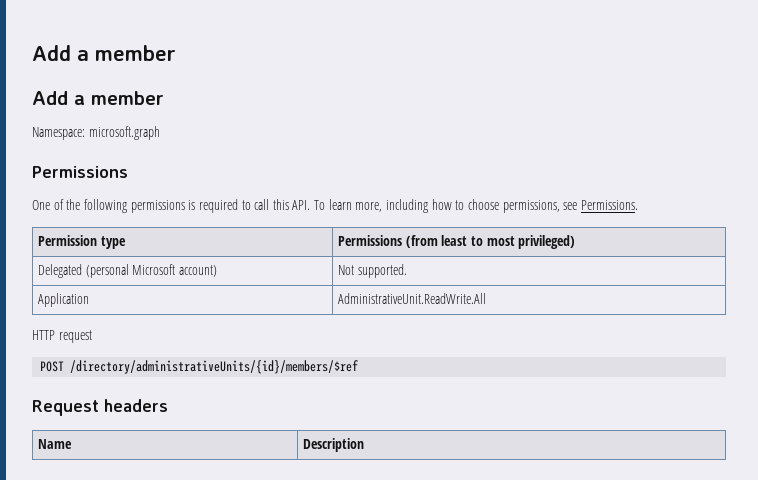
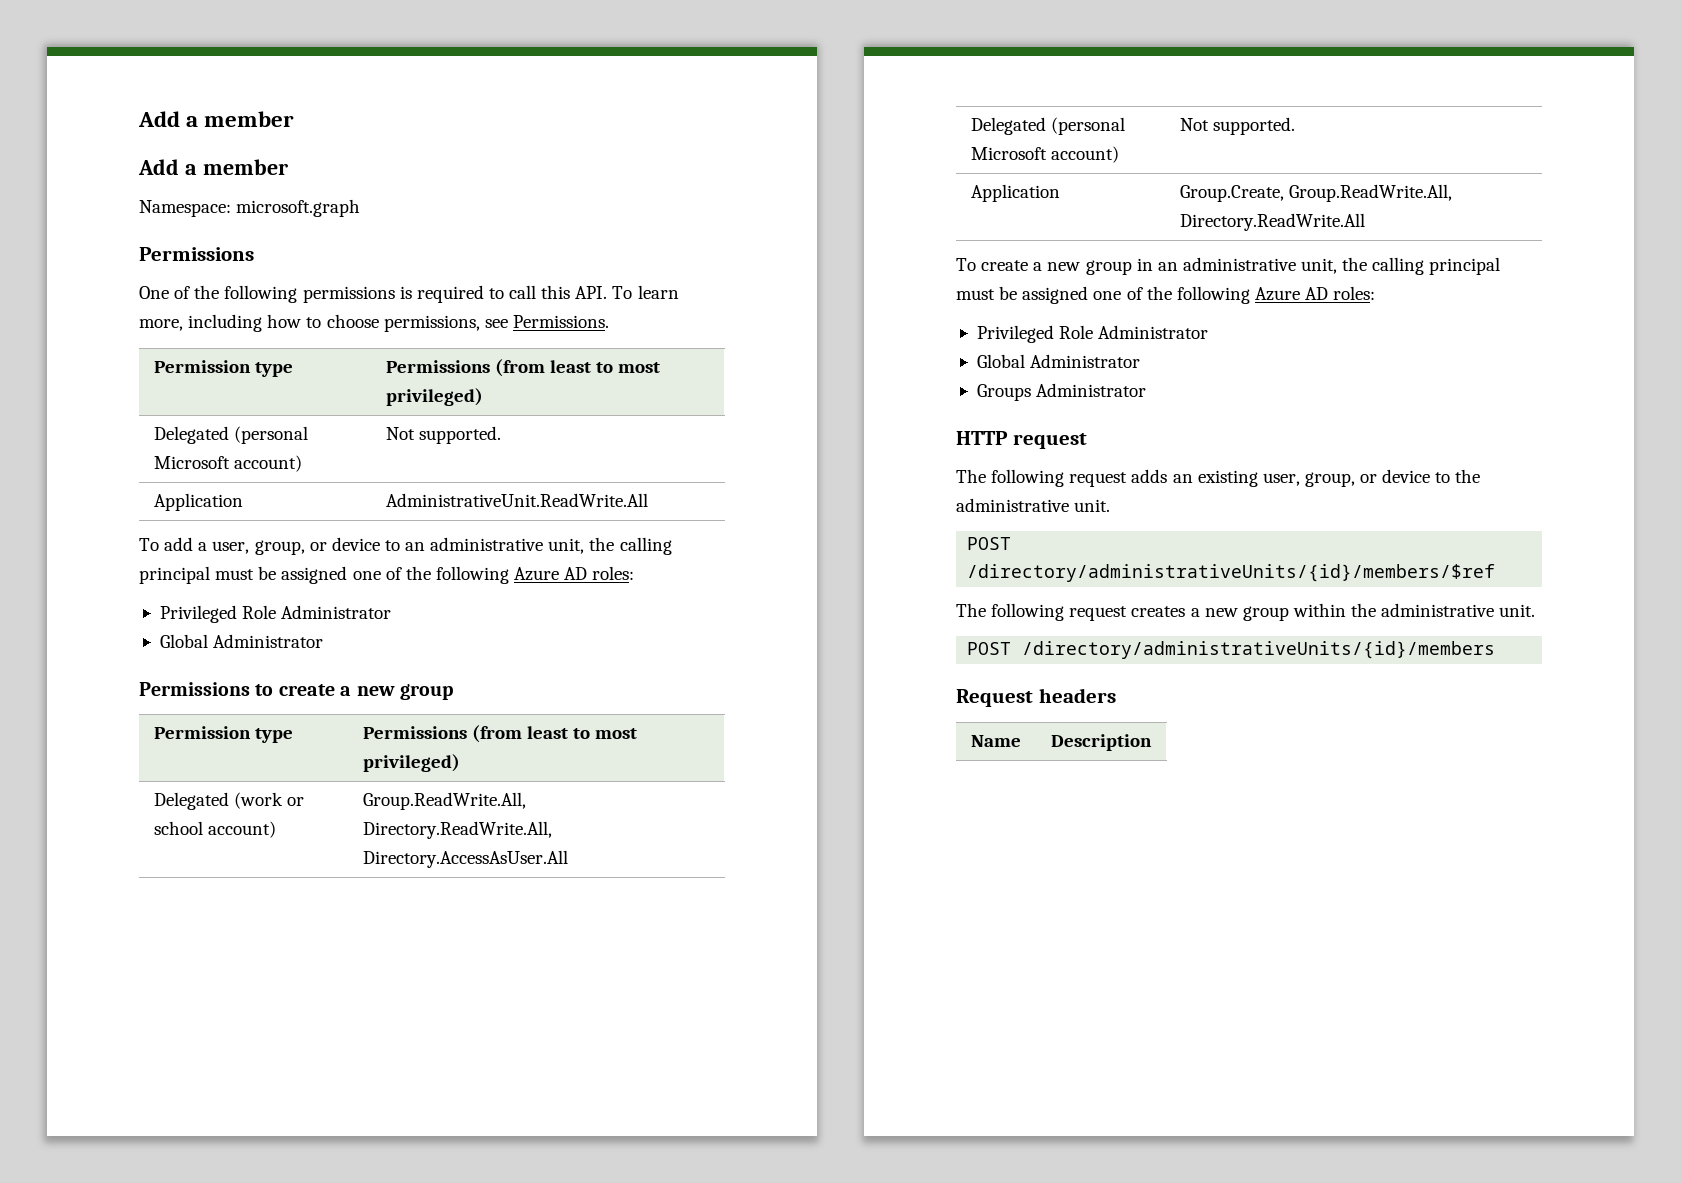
+ To add a user, group, or device to an administrative unit, the calling principal must be assigned one of the following Azure AD roles:
+ Privileged Role Administrator
+ Global Administrator
+ Permissions to create a new group
+ Permission type | Permissions (from least to most privileged)
+ Delegated (work or school account) | Group.ReadWrite.All, Directory.ReadWrite.All, Directory.AccessAsUser.All
+ Delegated (personal Microsoft account) | Not supported.
+ Application | Group.Create, Group.ReadWrite.All, Directory.ReadWrite.All
+ To create a new group in an administrative unit, the calling principal must be assigned one of the following Azure AD roles:
+ Privileged Role Administrator
+ Global Administrator
+ Groups Administrator
  HTTP request
+ The following request adds an existing user, group, or device to the administrative unit.
  POST /directory/administrativeUnits/{id}/members/$ref
+ The following request creates a new group within the administrative unit.
+ POST /directory/administrativeUnits/{id}/members

